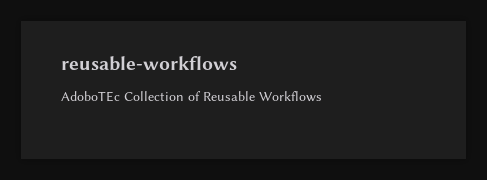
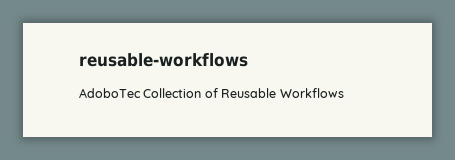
- AdoboTEc Collection of Reusable Workflows
+ AdoboTec Collection of Reusable Workflows

